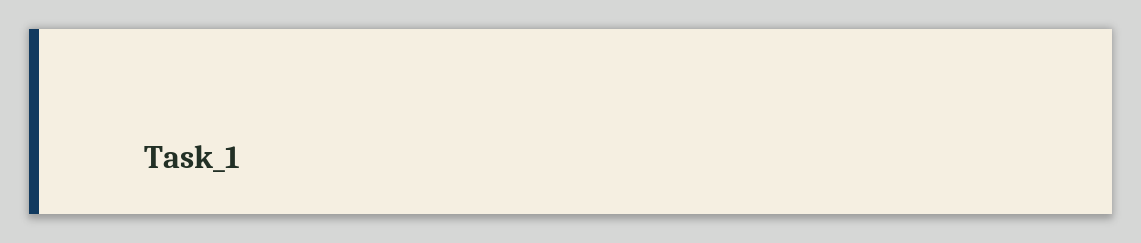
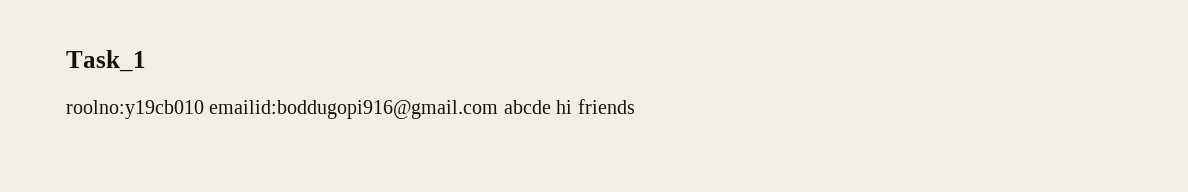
+ roolno:y19cb010 emailid:boddugopi916@gmail.com abcde hi friends

